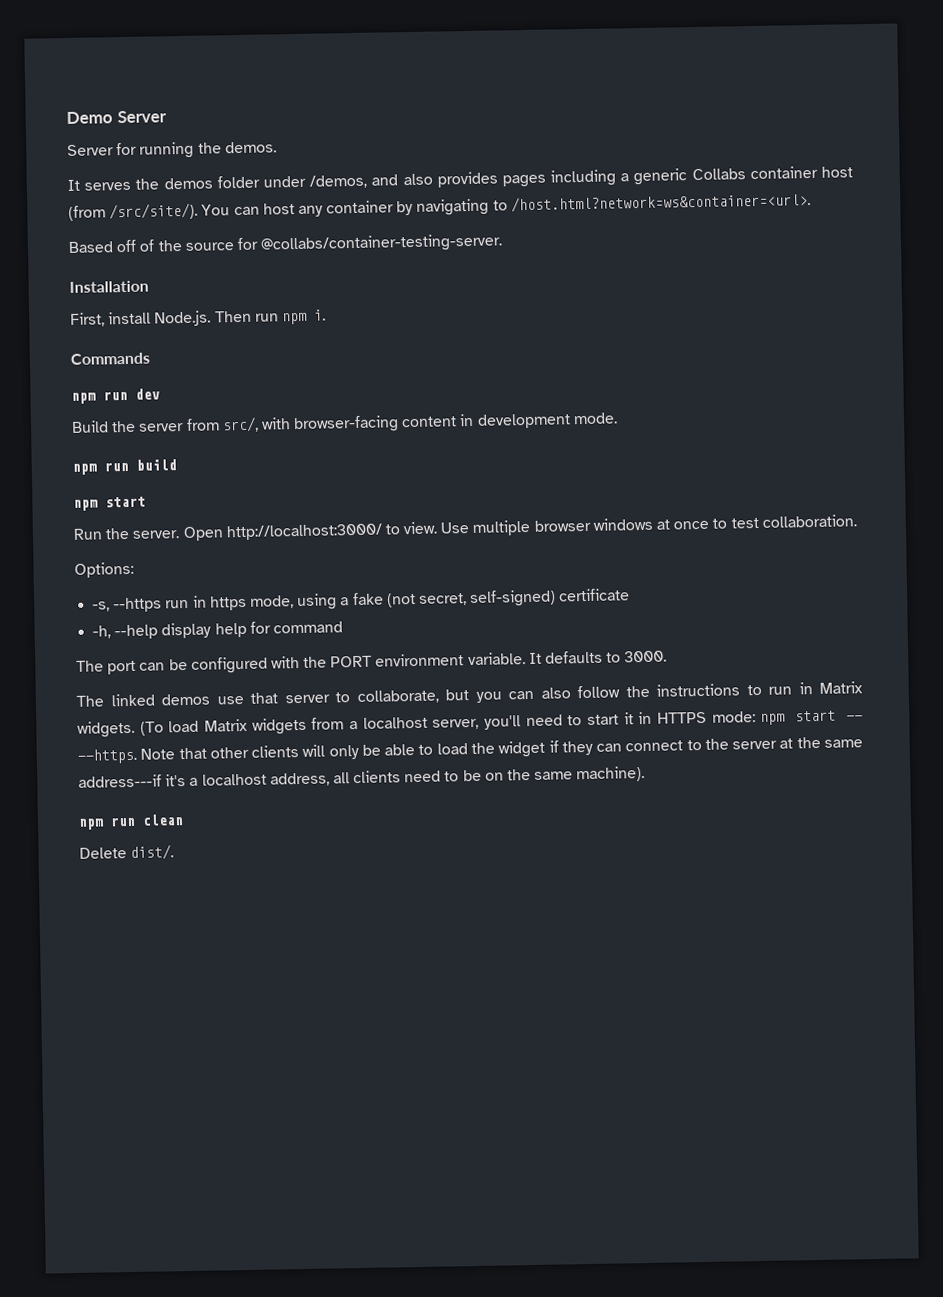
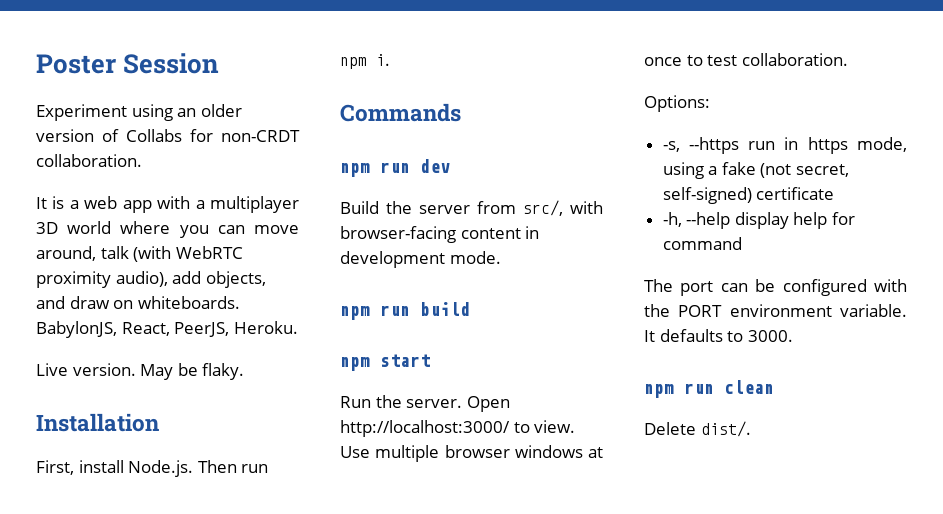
- Demo Server
- Server for running the demos.
- It serves the demos folder under /demos, and also provides pages including a generic Collabs container host (from /src/site/). You can host any container by navigating to /host.html?network=ws&container=<url>.
- Based off of the source for @collabs/container-testing-server.
+ Poster Session
+ Experiment using an older version of Collabs for non-CRDT collaboration.
+ It is a web app with a multiplayer 3D world where you can move around, talk (with WebRTC proximity audio), add objects, and draw on whiteboards. BabylonJS, React, PeerJS, Heroku.
+ Live version. May be flaky.
- The linked demos use that server to collaborate, but you can also follow the instructions to run in Matrix widgets. (To load Matrix widgets from a localhost server, you'll need to start it in HTTPS mode: npm start -- --https. Note that other clients will only be able to load the widget if they can connect to the server at the same address---if it's a localhost address, all clients need to be on the same machine).

